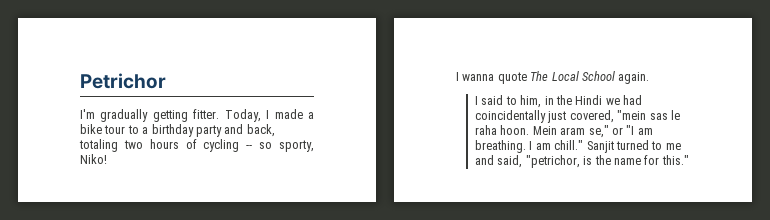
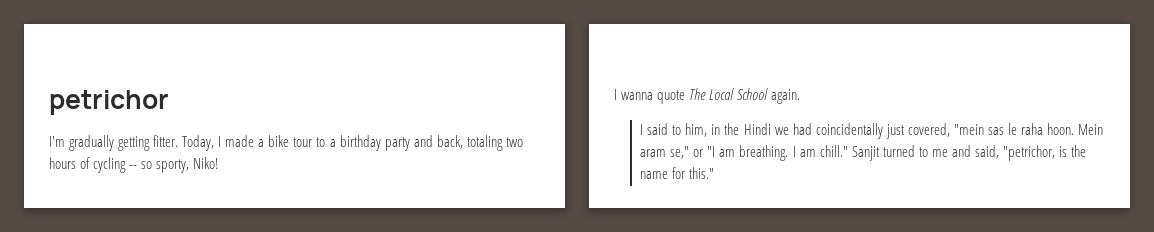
- Petrichor
+ petrichor

